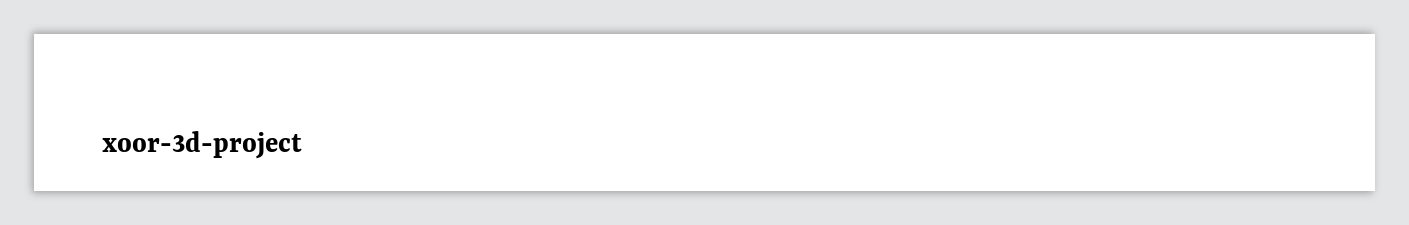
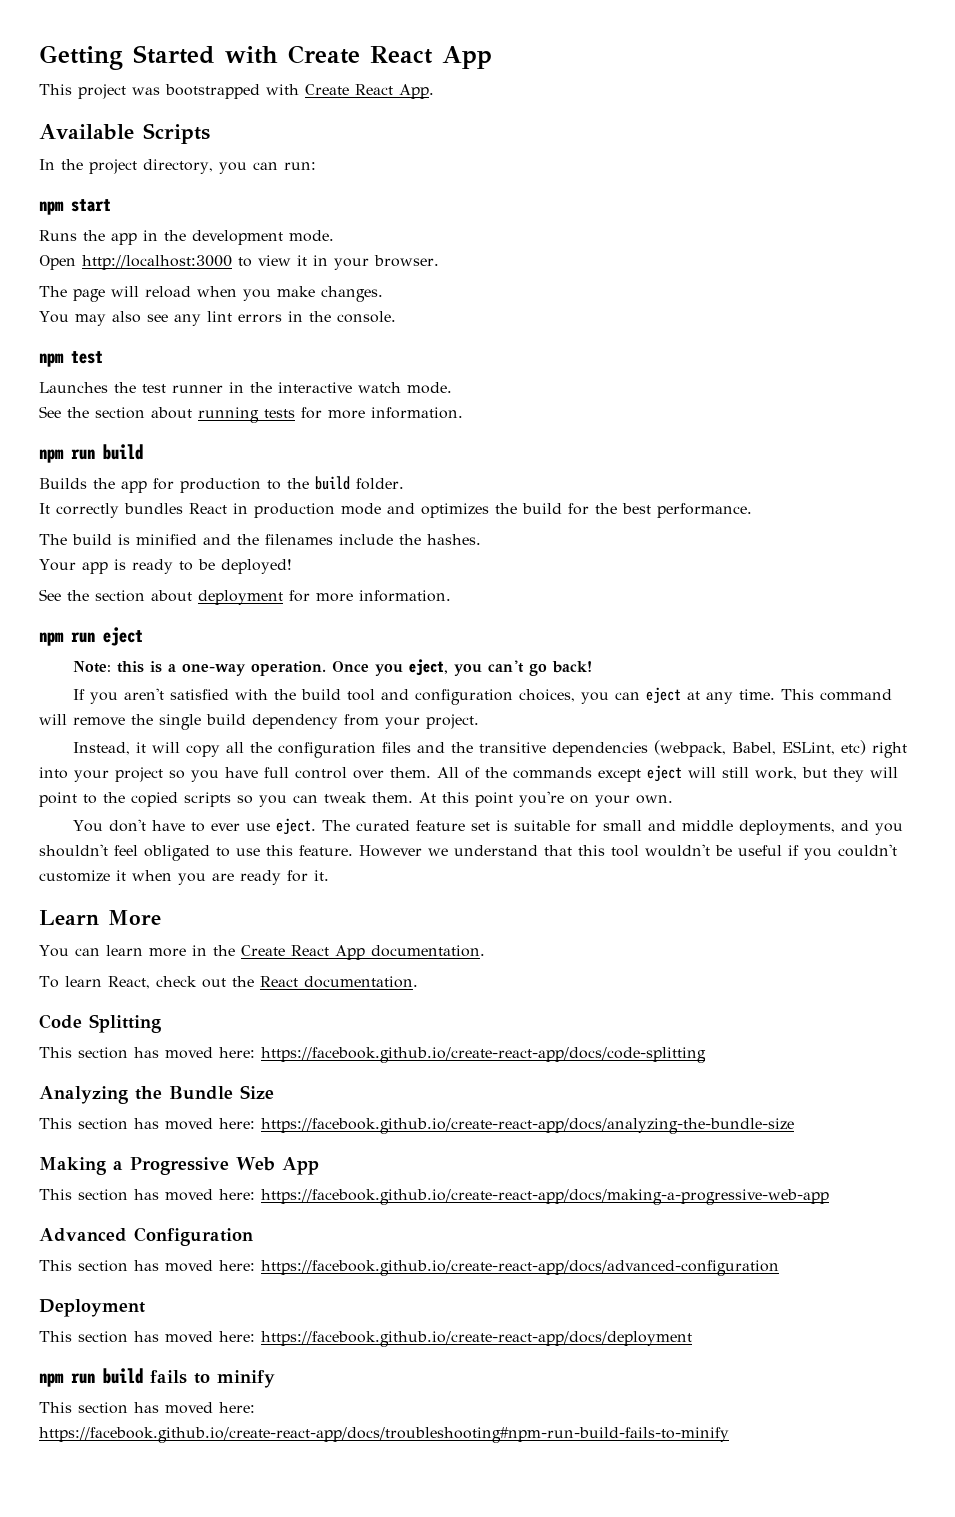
- xoor-3d-project
+ Getting Started with Create React App
+ This project was bootstrapped with Create React App.
+ Available Scripts
+ In the project directory, you can run:
+ npm start
+ Runs the app in the development mode.
+ Open http://localhost:3000 to view it in your browser.
+ The page will reload when you make changes.
+ You may also see any lint errors in the console.
+ npm test
+ Launches the test runner in the interactive watch mode.
+ See the section about running tests for more information.
+ npm run build
+ Builds the app for production to the build folder.
+ It correctly bundles React in production mode and optimizes the build for the best performance.
+ The build is minified and the filenames include the hashes.
+ Your app is ready to be deployed!
+ See the section about deployment for more information.
+ npm run eject
+ Note: this is a one-way operation. Once you eject, you can't go back!
+ If you aren't satisfied with the build tool and configuration choices, you can eject at any time. This command will remove the single build dependency from your project.
+ Instead, it will copy all the configuration files and the transitive dependencies (webpack, Babel, ESLint, etc) right into your project so you have full control over them. All of the commands except eject will still work, but they will point to the copied scripts so you can tweak them. At this point you're on your own.
+ You don't have to ever use eject. The curated feature set is suitable for small and middle deployments, and you shouldn't feel obligated to use this feature. However we understand that this tool wouldn't be useful if you couldn't customize it when you are ready for it.
+ Learn More
+ You can learn more in the Create React App documentation.
+ To learn React, check out the React documentation.
+ Code Splitting
+ This section has moved here: https://facebook.github.io/create-react-app/docs/code-splitting
+ Analyzing the Bundle Size
+ This section has moved here: https://facebook.github.io/create-react-app/docs/analyzing-the-bundle-size
+ Making a Progressive Web App
+ This section has moved here: https://facebook.github.io/create-react-app/docs/making-a-progressive-web-app
+ Advanced Configuration
+ This section has moved here: https://facebook.github.io/create-react-app/docs/advanced-configuration
+ Deployment
+ This section has moved here: https://facebook.github.io/create-react-app/docs/deployment
+ npm run build fails to minify
+ This section has moved here: https://facebook.github.io/create-react-app/docs/troubleshooting#npm-run-build-fails-to-minify

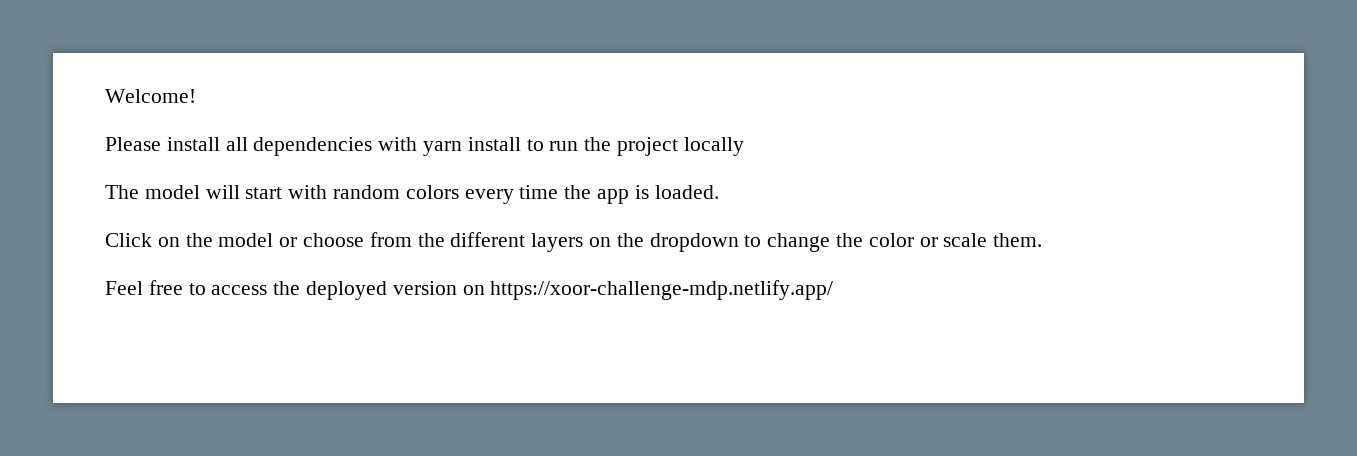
- Getting Started with Create React App
- This project was bootstrapped with Create React App.
- Available Scripts
- In the project directory, you can run:
- npm start
- Runs the app in the development mode.
- Open http://localhost:3000 to view it in your browser.
- The page will reload when you make changes.
- You may also see any lint errors in the console.
- npm test
- Launches the test runner in the interactive watch mode.
- See the section about running tests for more information.
- npm run build
- Builds the app for production to the build folder.
- It correctly bundles React in production mode and optimizes the build for the best performance.
- The build is minified and the filenames include the hashes.
- Your app is ready to be deployed!
- See the section about deployment for more information.
- npm run eject
- Note: this is a one-way operation. Once you eject, you can't go back!
- If you aren't satisfied with the build tool and configuration choices, you can eject at any time. This command will remove the single build dependency from your project.
- Instead, it will copy all the configuration files and the transitive dependencies (webpack, Babel, ESLint, etc) right into your project so you have full control over them. All of the commands except eject will still work, but they will point to the copied scripts so you can tweak them. At this point you're on your own.
- You don't have to ever use eject. The curated feature set is suitable for small and middle deployments, and you shouldn't feel obligated to use this feature. However we understand that this tool wouldn't be useful if you couldn't customize it when you are ready for it.
- Learn More
- You can learn more in the Create React App documentation.
- To learn React, check out the React documentation.
- Code Splitting
- This section has moved here: https://facebook.github.io/create-react-app/docs/code-splitting
- Analyzing the Bundle Size
- This section has moved here: https://facebook.github.io/create-react-app/docs/analyzing-the-bundle-size
- Making a Progressive Web App
- This section has moved here: https://facebook.github.io/create-react-app/docs/making-a-progressive-web-app
- Advanced Configuration
- This section has moved here: https://facebook.github.io/create-react-app/docs/advanced-configuration
- Deployment
- This section has moved here: https://facebook.github.io/create-react-app/docs/deployment
- npm run build fails to minify
- This section has moved here: https://facebook.github.io/create-react-app/docs/troubleshooting#npm-run-build-fails-to-minify
+ Welcome!
+ Please install all dependencies with yarn install to run the project locally
+ The model will start with random colors every time the app is loaded.
+ Click on the model or choose from the different layers on the dropdown to change the color or scale them.
+ Feel free to access the deployed version on https://xoor-challenge-mdp.netlify.app/

